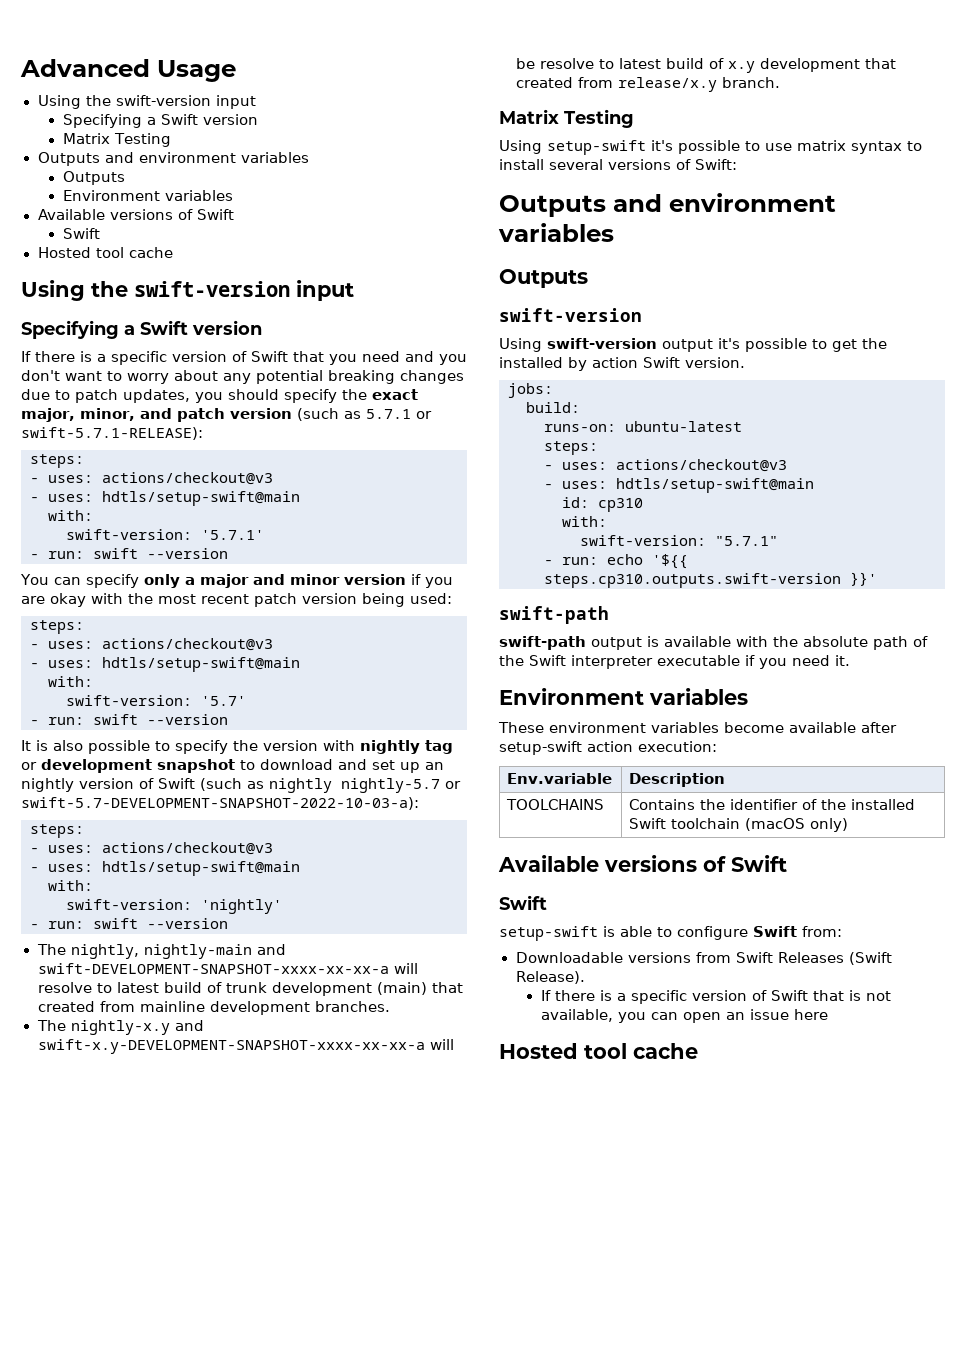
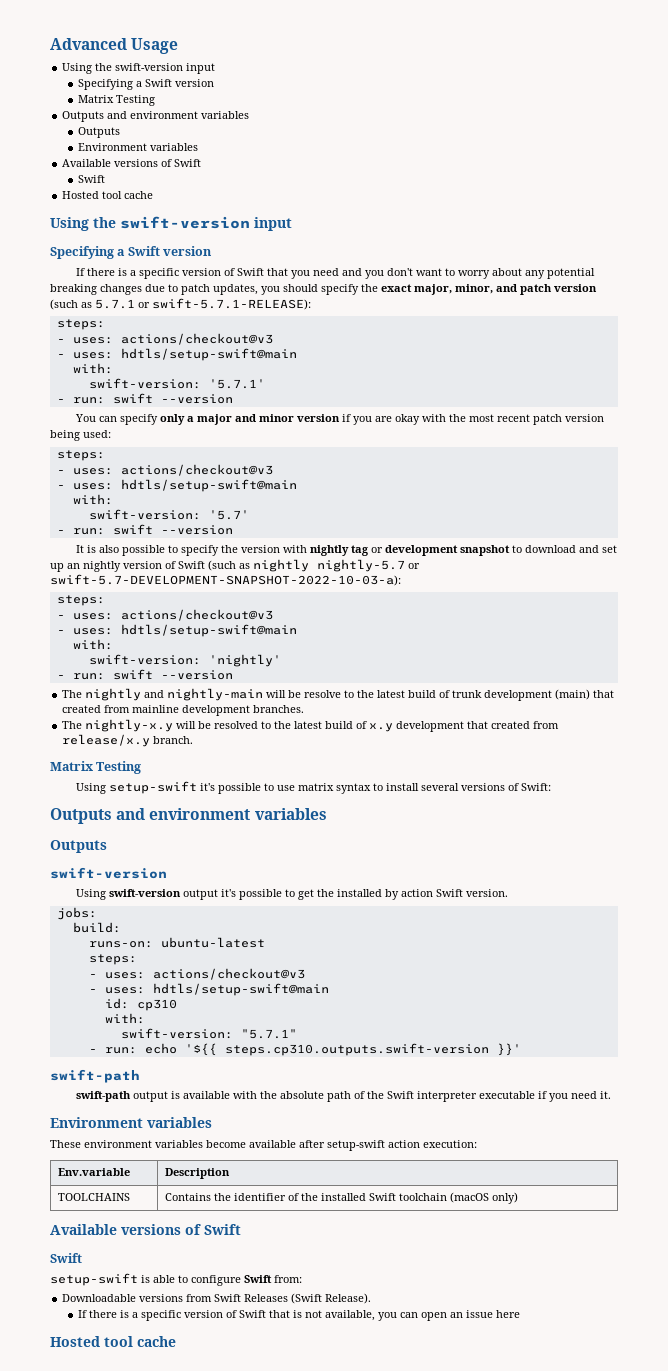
- The nightly, nightly-main and swift-DEVELOPMENT-SNAPSHOT-xxxx-xx-xx-a will resolve to latest build of trunk development (main) that created from mainline development branches.
+ The nightly and nightly-main will be resolve to the latest build of trunk development (main) that created from mainline development branches.
- The nightly-x.y and swift-x.y-DEVELOPMENT-SNAPSHOT-xxxx-xx-xx-a will be resolve to latest build of x.y development that created from release/x.y branch.
+ The nightly-x.y will be resolved to the latest build of x.y development that created from release/x.y branch.

